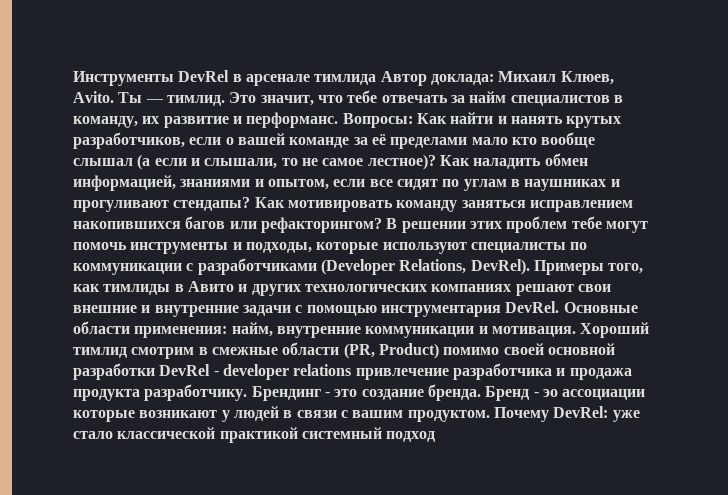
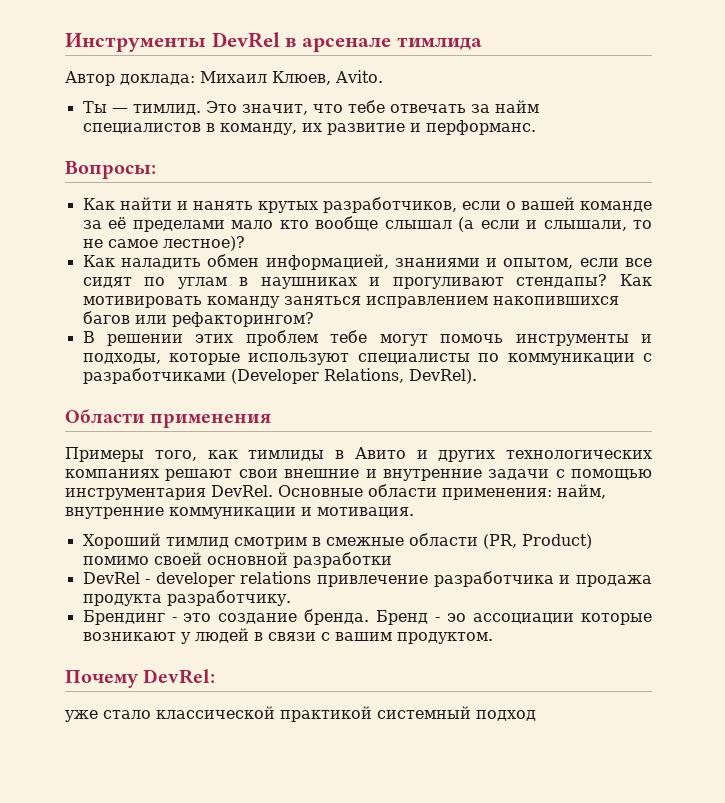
- Инструменты DevRel в арсенале тимлида Автор доклада: Михаил Клюев, Avito. Ты — тимлид.
+ Инструменты DevRel в арсенале тимлида
+ Автор доклада: Михаил Клюев, Avito.
+ Ты — тимлид.
- Это значит, что тебе отвечать за найм специалистов в команду, их развитие и перформанс. Вопросы: Как найти и нанять крутых разработчиков, если о вашей команде за её пределами мало кто вообще слышал (а если и слышали, то не самое лестное)? Как наладить обмен информацией, знаниями и опытом, если все сидят по углам в наушниках и прогуливают стендапы?
+ Это значит, что тебе отвечать за найм специалистов в команду, их развитие и перформанс.
+ Вопросы:
+ Как найти и нанять крутых разработчиков, если о вашей команде за её пределами мало кто вообще слышал (а если и слышали, то не самое лестное)?
+ Как наладить обмен информацией, знаниями и опытом, если все сидят по углам в наушниках и прогуливают стендапы?
- Как мотивировать команду заняться исправлением накопившихся багов или рефакторингом? В решении этих проблем тебе могут помочь инструменты и подходы, которые используют специалисты по коммуникации с разработчиками (Developer Relations, DevRel). Примеры того, как тимлиды в Авито и других технологических компаниях решают свои внешние и внутренние задачи с помощью инструментария DevRel.
+ Как мотивировать команду заняться исправлением накопившихся багов или рефакторингом?
+ В решении этих проблем тебе могут помочь инструменты и подходы, которые используют специалисты по коммуникации с разработчиками (Developer Relations, DevRel).
+ Области применения
+ Примеры того, как тимлиды в Авито и других технологических компаниях решают свои внешние и внутренние задачи с помощью инструментария DevRel.
- Основные области применения: найм, внутренние коммуникации и мотивация. Хороший тимлид смотрим в смежные области (PR, Product) помимо своей основной разработки DevRel - developer relations привлечение разработчика и продажа продукта разработчику. Брендинг - это создание бренда.
+ Основные области применения: найм, внутренние коммуникации и мотивация.
+ Хороший тимлид смотрим в смежные области (PR, Product) помимо своей основной разработки
+ DevRel - developer relations привлечение разработчика и продажа продукта разработчику.
+ Брендинг - это создание бренда.
- Бренд - эо ассоциации которые возникают у людей в связи с вашим продуктом. Почему DevRel: уже стало классической практикой системный подход
+ Бренд - эо ассоциации которые возникают у людей в связи с вашим продуктом.
+ Почему DevRel:
+ уже стало классической практикой системный подход

